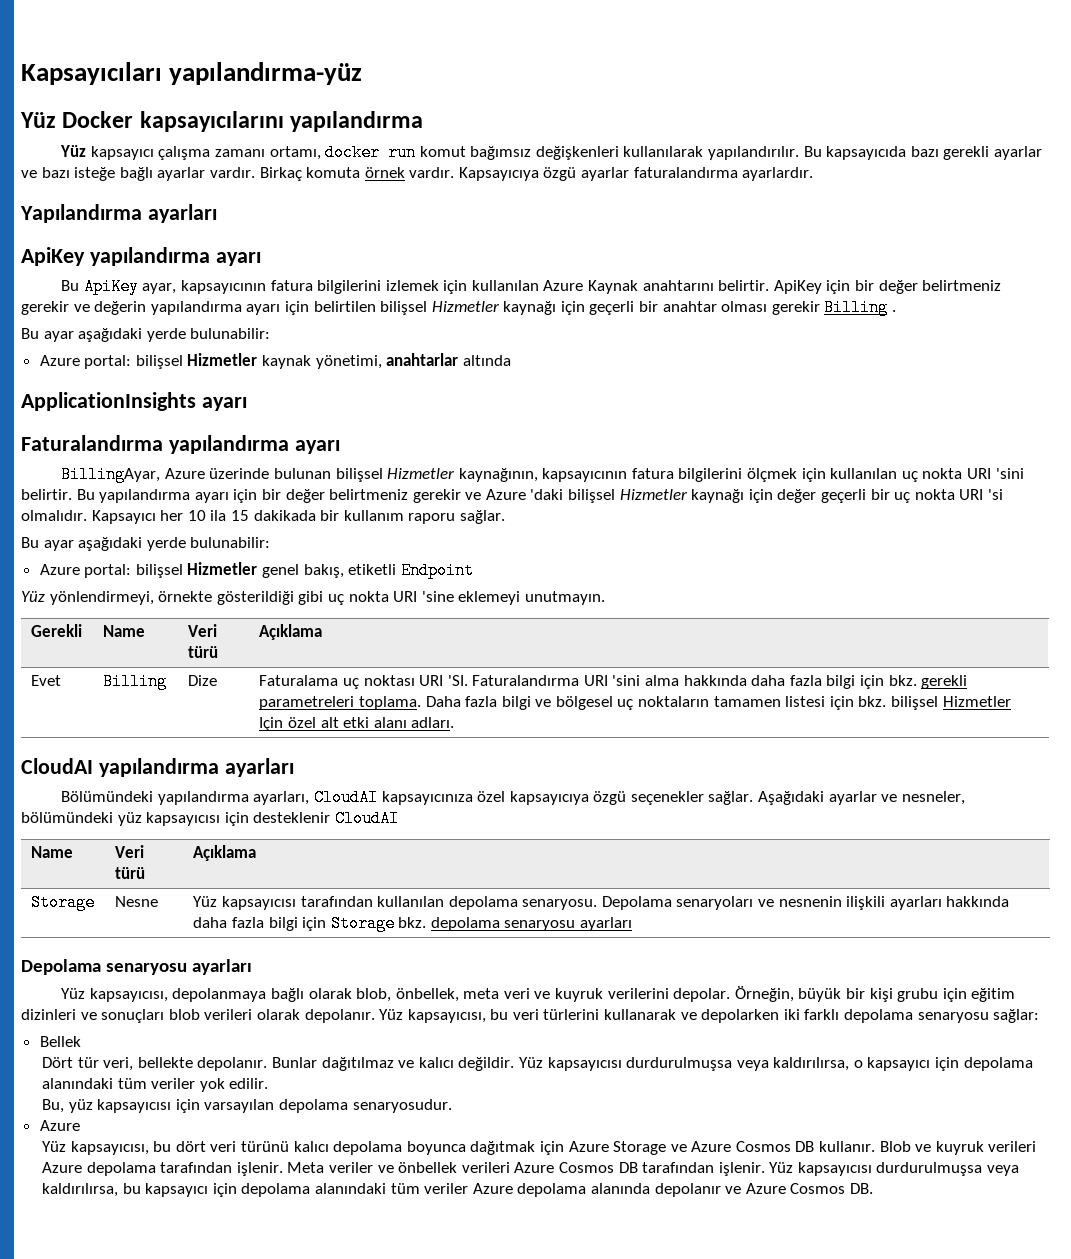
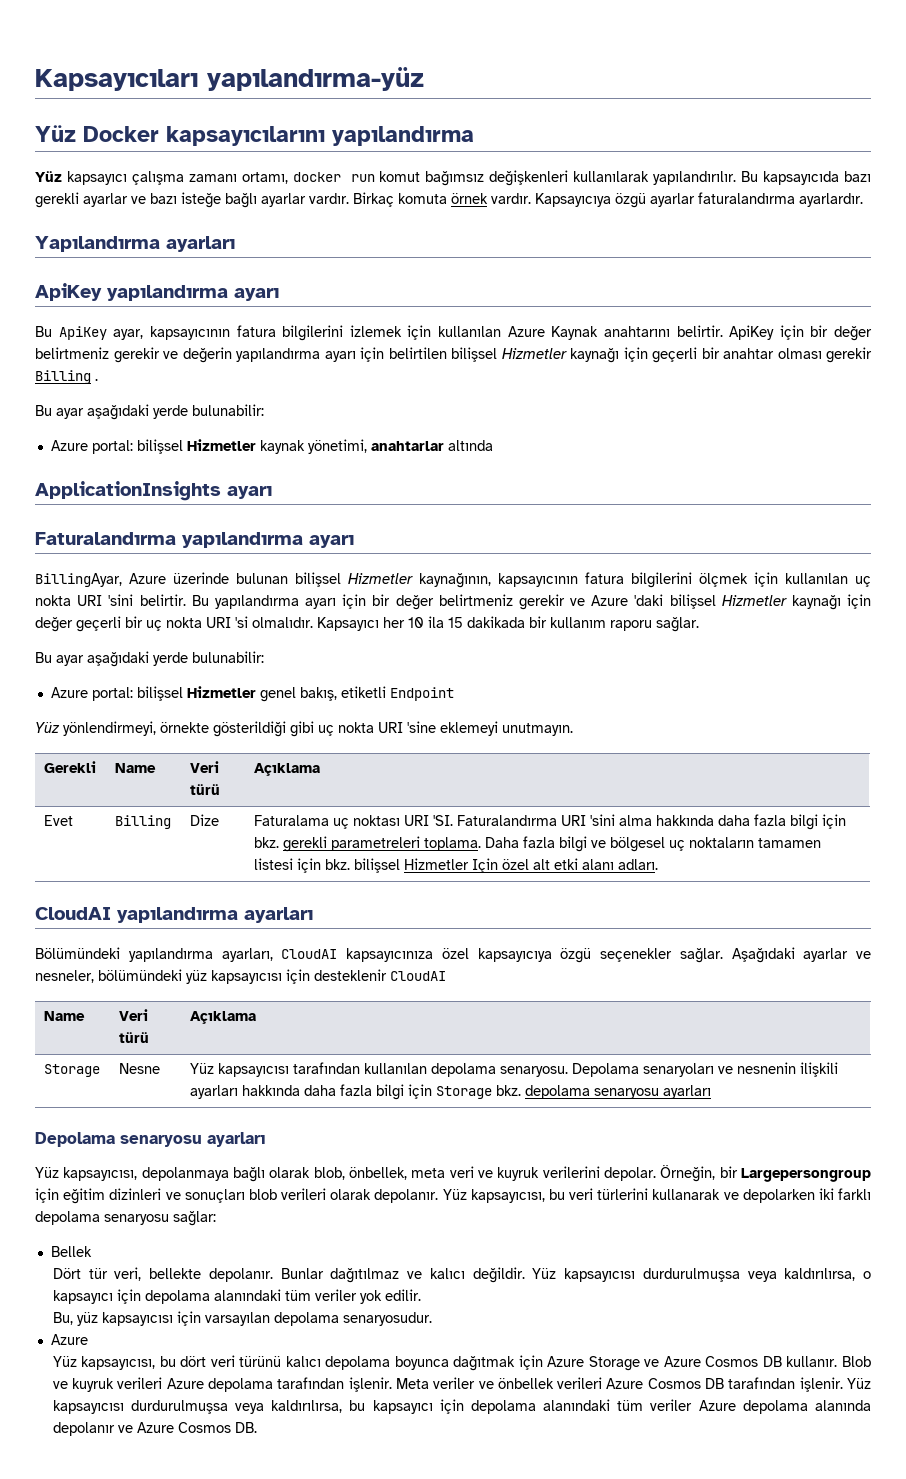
- Örneğin, büyük bir kişi grubu için eğitim dizinleri ve sonuçları blob verileri olarak depolanır.
+ Örneğin, bir Largepersongroup için eğitim dizinleri ve sonuçları blob verileri olarak depolanır.

